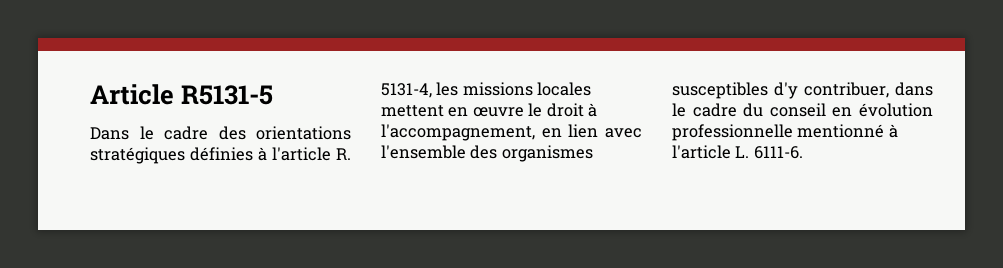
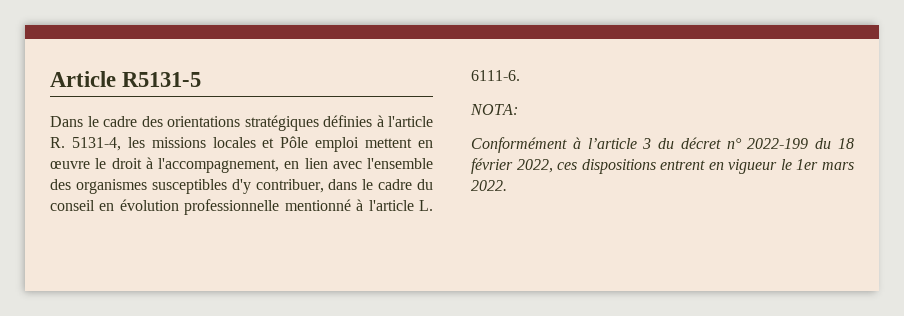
- Dans le cadre des orientations stratégiques définies à l'article R. 5131-4, les missions locales mettent en œuvre le droit à l'accompagnement, en lien avec l'ensemble des organismes susceptibles d'y contribuer, dans le cadre du conseil en évolution professionnelle mentionné à l'article L. 6111-6.
+ Dans le cadre des orientations stratégiques définies à l'article R. 5131-4, les missions locales et Pôle emploi mettent en œuvre le droit à l'accompagnement, en lien avec l'ensemble des organismes susceptibles d'y contribuer, dans le cadre du conseil en évolution professionnelle mentionné à l'article L. 6111-6.
+ NOTA:
+ Conformément à l’article 3 du décret n° 2022-199 du 18 février 2022, ces dispositions entrent en vigueur le 1er mars 2022.

